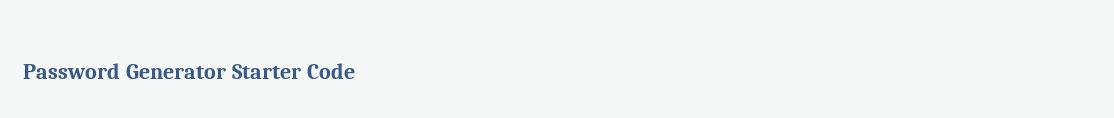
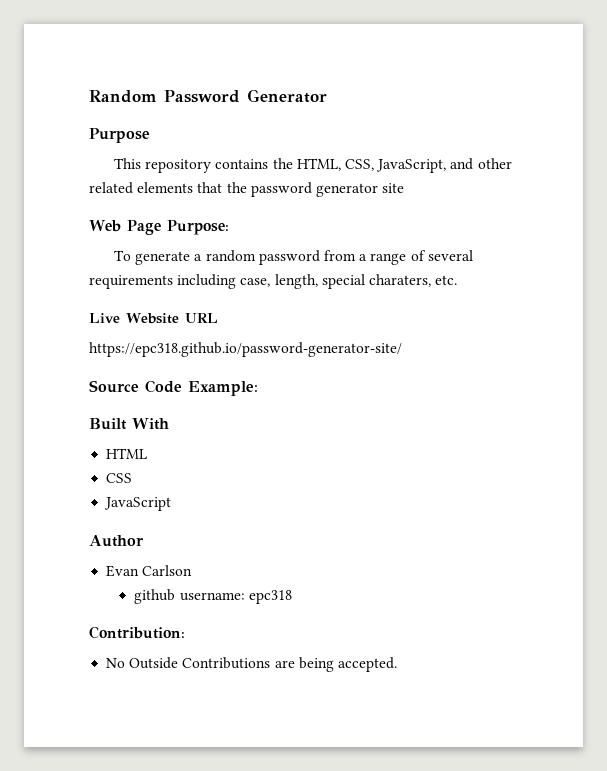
- Password Generator Starter Code
+ Random Password Generator
+ Purpose
+ This repository contains the HTML, CSS, JavaScript, and other related elements that the password generator site
+ Web Page Purpose:
+ To generate a random password from a range of several requirements including case, length, special charaters, etc.
+ Live Website URL
+ https://epc318.github.io/password-generator-site/
+ Source Code Example:
+ Built With
+ HTML
+ CSS
+ JavaScript
+ Author
+ Evan Carlson
+ github username: epc318
+ Contribution:
+ No Outside Contributions are being accepted.

